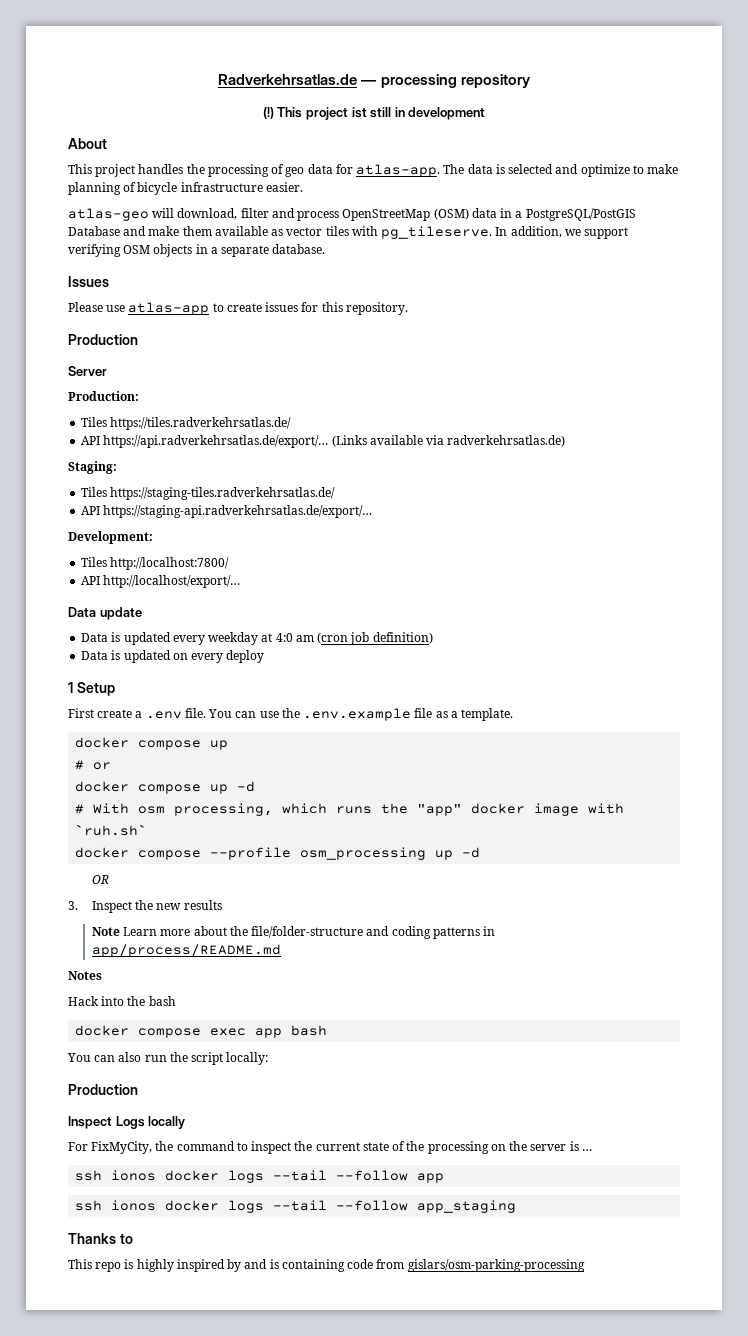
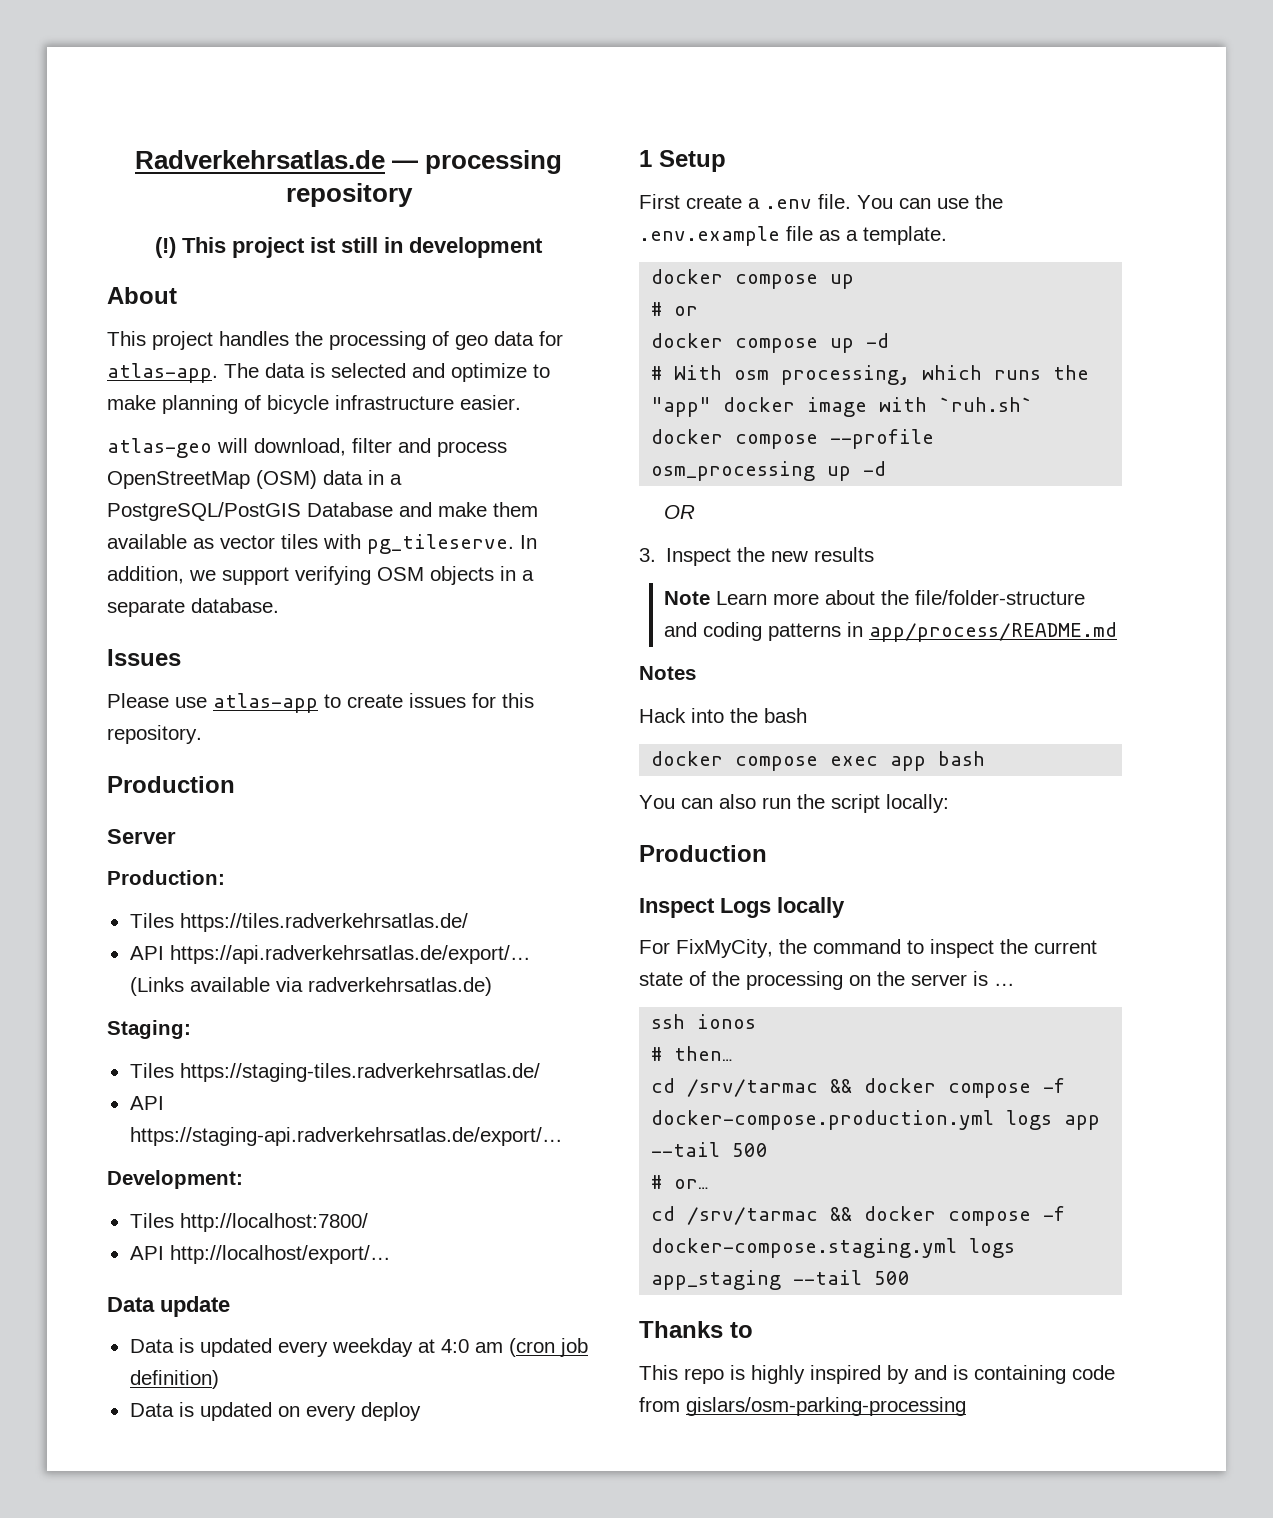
- ssh ionos docker logs --tail --follow app
- ssh ionos docker logs --tail --follow app_staging
+ ssh ionos
+ # then…
+ cd /srv/tarmac && docker compose -f docker-compose.production.yml logs app --tail 500
+ # or…
+ cd /srv/tarmac && docker compose -f docker-compose.staging.yml logs app_staging --tail 500

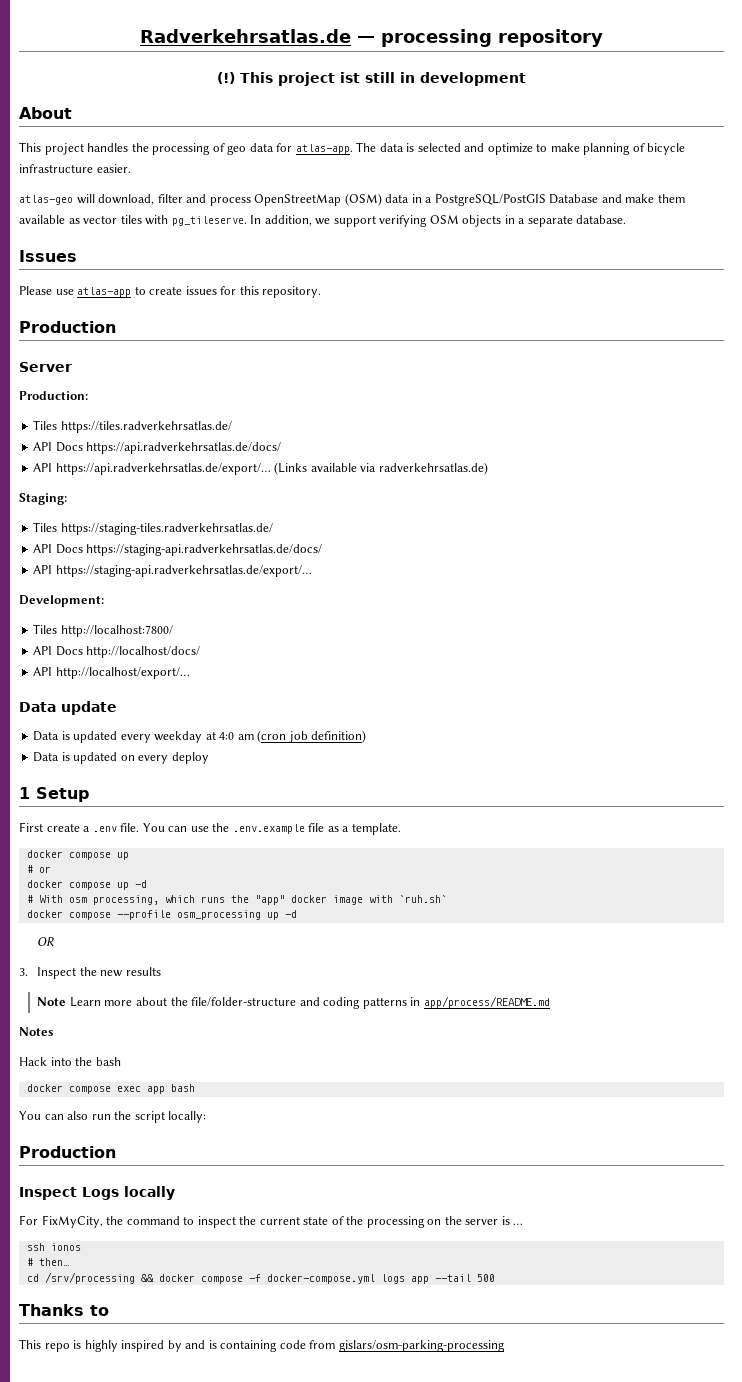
+ API Docs https://api.radverkehrsatlas.de/docs/
+ API Docs https://staging-api.radverkehrsatlas.de/docs/
+ API Docs http://localhost/docs/
- cd /srv/tarmac && docker compose -f docker-compose.production.yml logs app --tail 500
+ cd /srv/processing && docker compose -f docker-compose.yml logs app --tail 500
- # or…
- cd /srv/tarmac && docker compose -f docker-compose.staging.yml logs app_staging --tail 500

